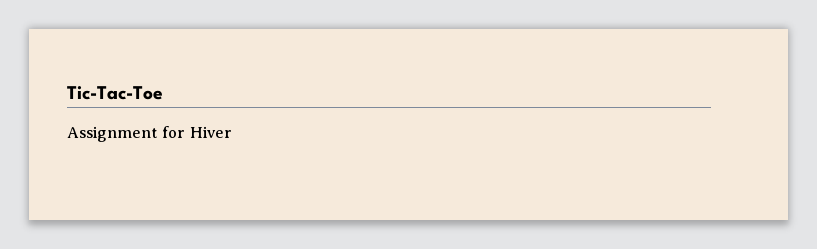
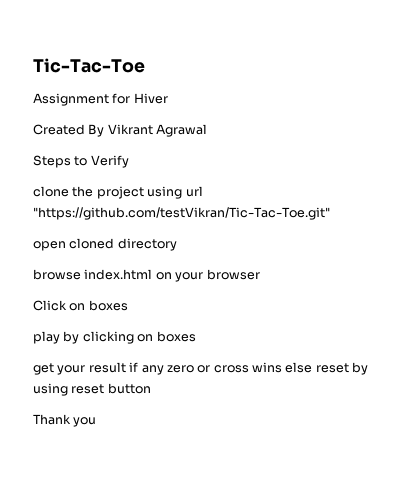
+ Created By Vikrant Agrawal
+ Steps to Verify
+ clone the project using url "https://github.com/testVikran/Tic-Tac-Toe.git"
+ open cloned directory
+ browse index.html on your browser
+ Click on boxes
+ play by clicking on boxes
+ get your result if any zero or cross wins else reset by using reset button
+ Thank you

